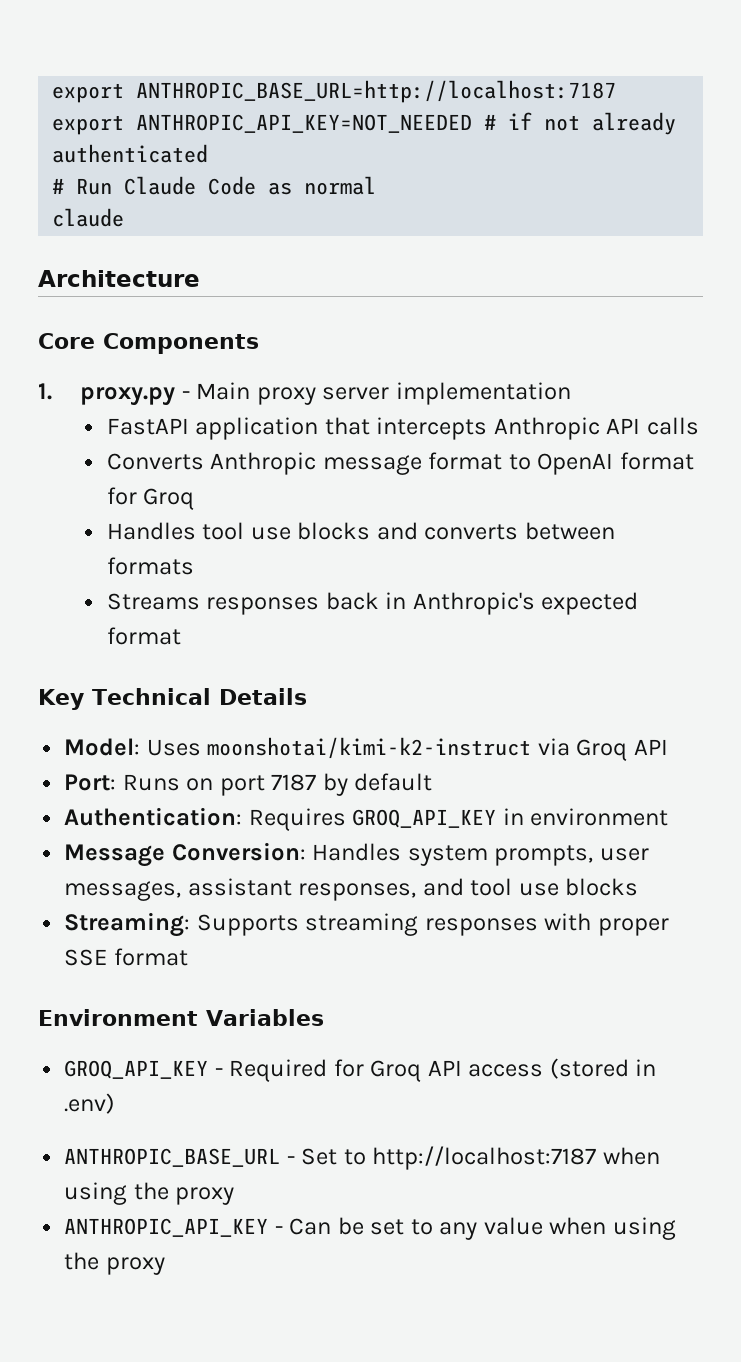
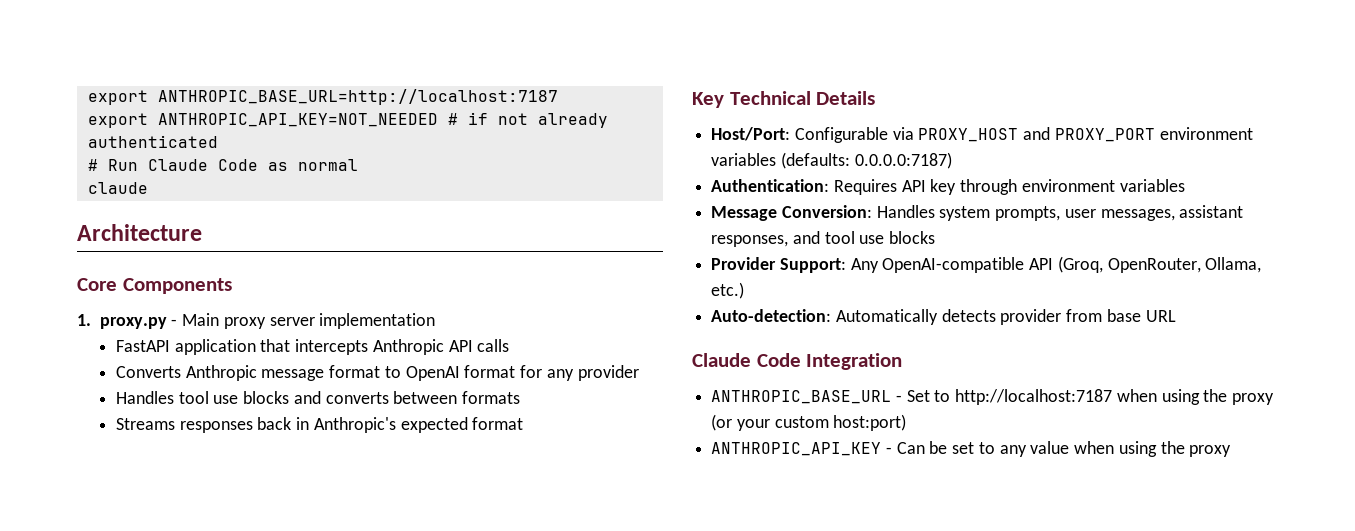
- Converts Anthropic message format to OpenAI format for Groq
+ Converts Anthropic message format to OpenAI format for any provider
- Model: Uses moonshotai/kimi-k2-instruct via Groq API
- Port: Runs on port 7187 by default
+ Host/Port: Configurable via PROXY_HOST and PROXY_PORT environment variables (defaults: 0.0.0.0:7187)
- Authentication: Requires GROQ_API_KEY in environment
+ Authentication: Requires API key through environment variables
- Streaming: Supports streaming responses with proper SSE format
- Environment Variables
- GROQ_API_KEY - Required for Groq API access (stored in .env)
+ Provider Support: Any OpenAI-compatible API (Groq, OpenRouter, Ollama, etc.)
+ Auto-detection: Automatically detects provider from base URL
+ Claude Code Integration
- ANTHROPIC_BASE_URL - Set to http://localhost:7187 when using the proxy
+ ANTHROPIC_BASE_URL - Set to http://localhost:7187 when using the proxy (or your custom host:port)

